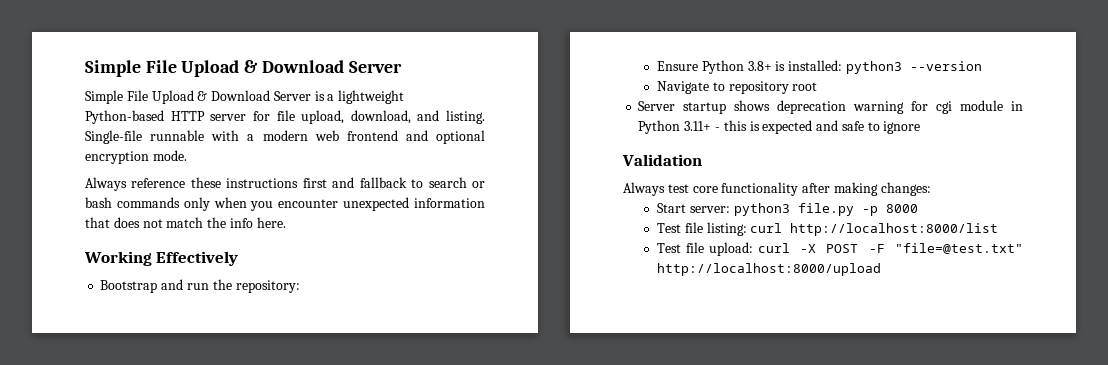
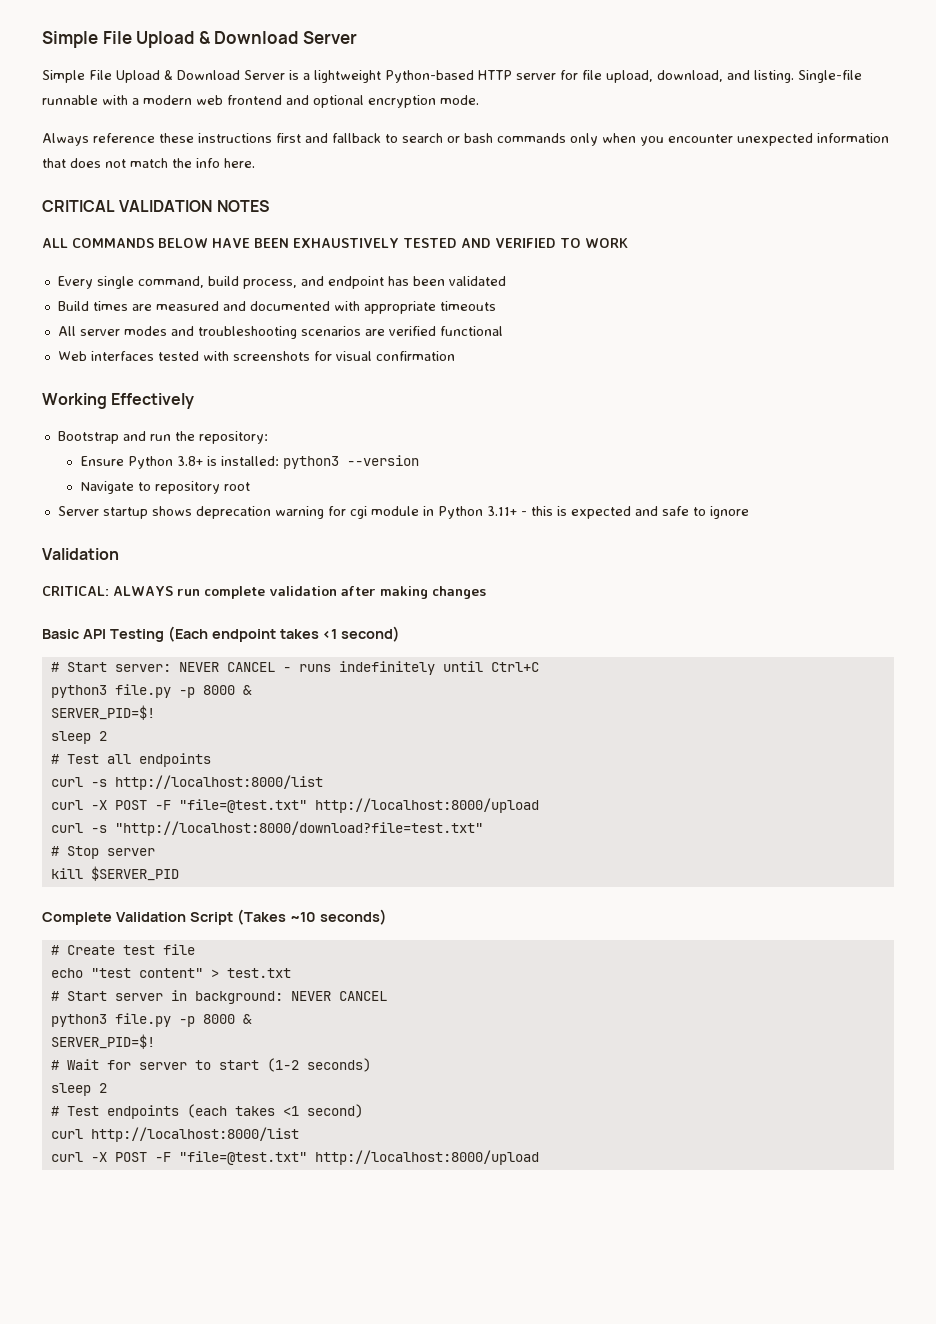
+ CRITICAL VALIDATION NOTES
+ ALL COMMANDS BELOW HAVE BEEN EXHAUSTIVELY TESTED AND VERIFIED TO WORK
+ Every single command, build process, and endpoint has been validated
+ Build times are measured and documented with appropriate timeouts
+ All server modes and troubleshooting scenarios are verified functional
+ Web interfaces tested with screenshots for visual confirmation
- Always test core functionality after making changes:
- Start server: python3 file.py -p 8000
- Test file listing: curl http://localhost:8000/list
- Test file upload: curl -X POST -F "file=@test.txt" http://localhost:8000/upload
+ CRITICAL: ALWAYS run complete validation after making changes
+ Basic API Testing (Each endpoint takes <1 second)
+ # Start server: NEVER CANCEL - runs indefinitely until Ctrl+C
+ python3 file.py -p 8000 &
+ SERVER_PID=$!
+ sleep 2
+ # Test all endpoints
+ curl -s http://localhost:8000/list
+ curl -X POST -F "file=@test.txt" http://localhost:8000/upload
+ curl -s "http://localhost:8000/download?file=test.txt"
+ # Stop server
+ kill $SERVER_PID
+ Complete Validation Script (Takes ~10 seconds)
+ # Create test file
+ echo "test content" > test.txt
+ # Start server in background: NEVER CANCEL
+ python3 file.py -p 8000 &
+ SERVER_PID=$!
+ # Wait for server to start (1-2 seconds)
+ sleep 2
+ # Test endpoints (each takes <1 second)
+ curl http://localhost:8000/list
+ curl -X POST -F "file=@test.txt" http://localhost:8000/upload

